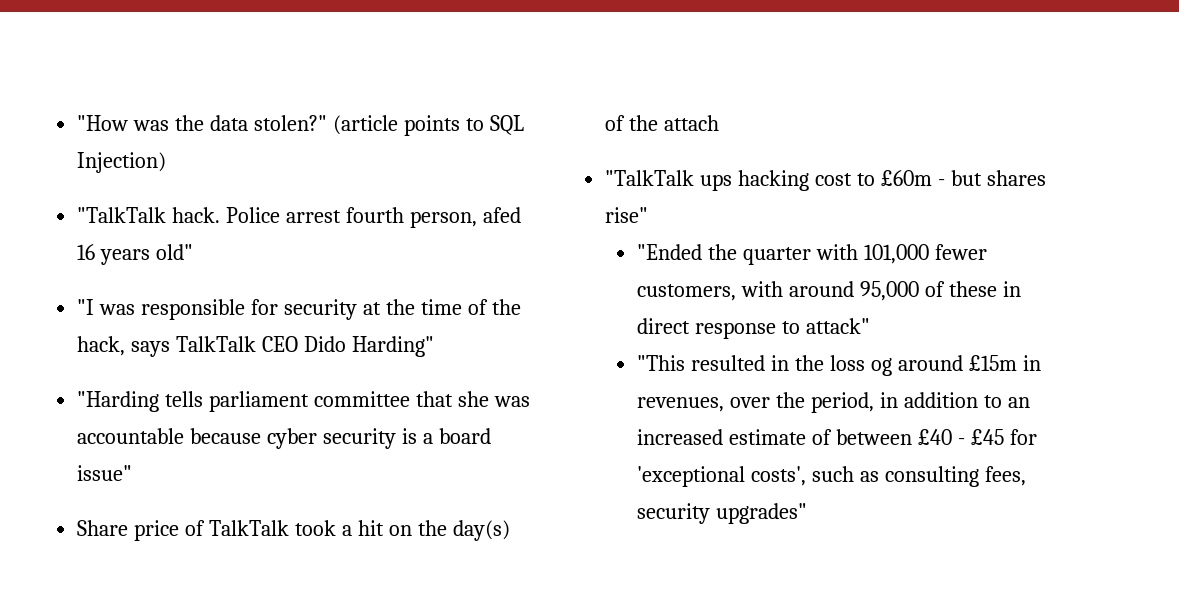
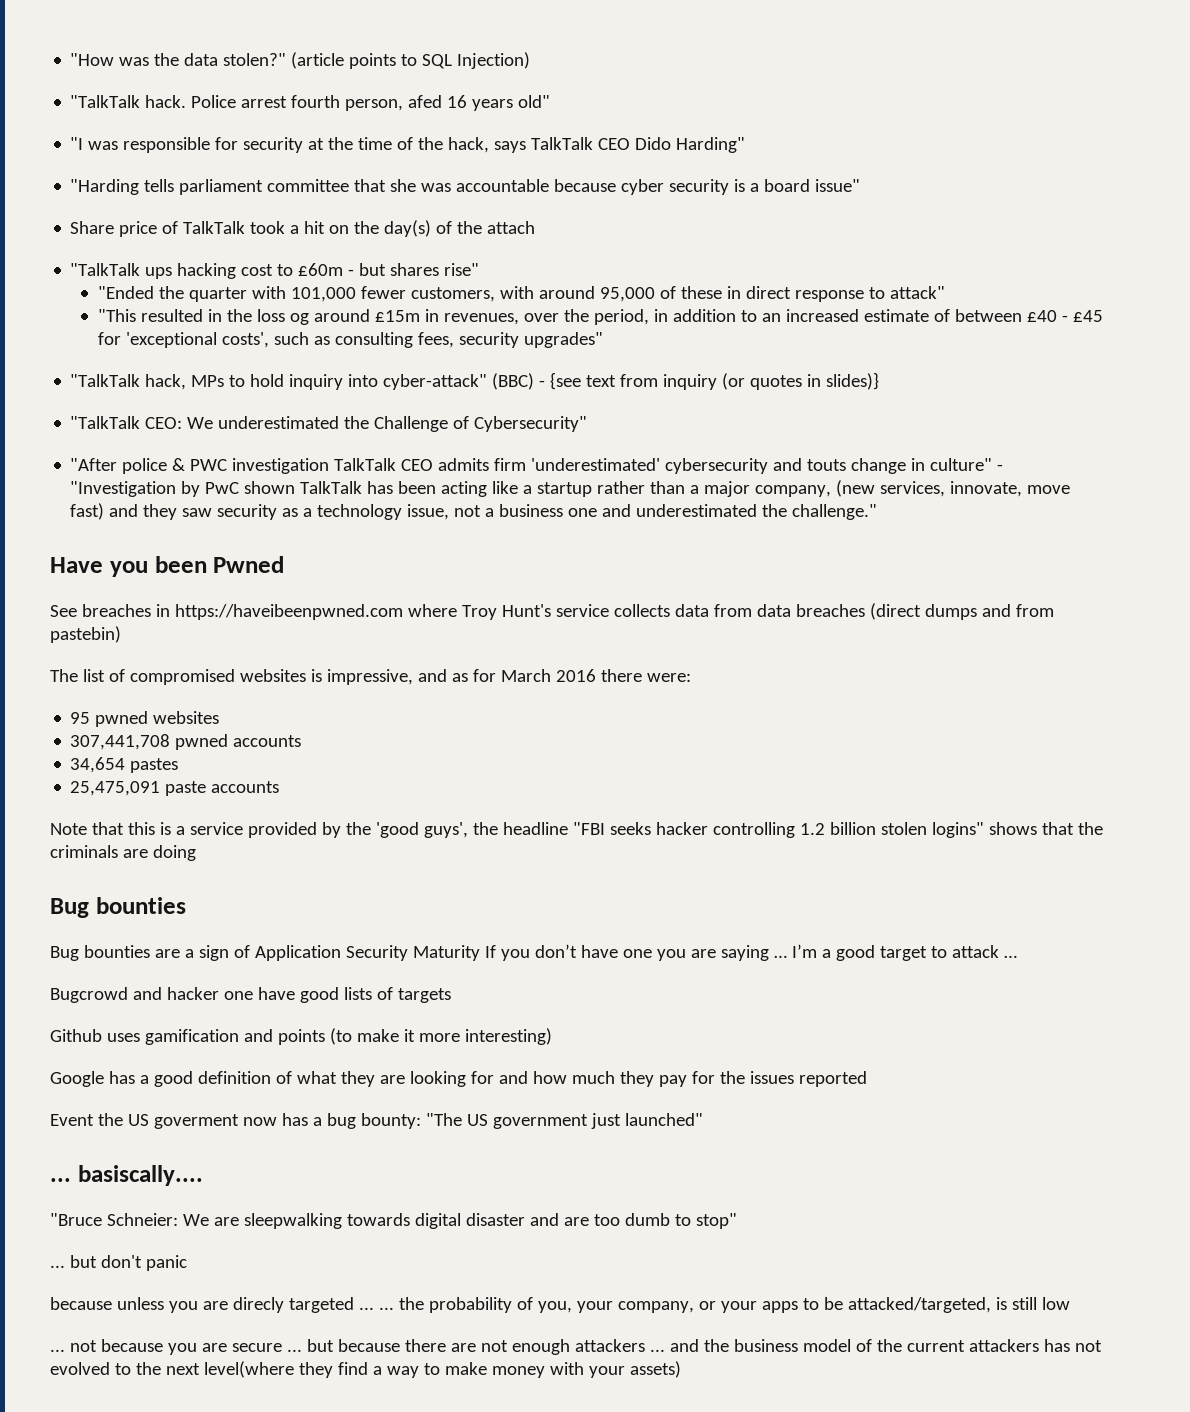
+ "TalkTalk hack, MPs to hold inquiry into cyber-attack" (BBC) - {see text from inquiry (or quotes in slides)}
+ "TalkTalk CEO: We underestimated the Challenge of Cybersecurity"
+ "After police & PWC investigation TalkTalk CEO admits firm 'underestimated' cybersecurity and touts change in culture" - "Investigation by PwC shown TalkTalk has been acting like a startup rather than a major company, (new services, innovate, move fast) and they saw security as a technology issue, not a business one and underestimated the challenge."
+ Have you been Pwned
+ See breaches in https://haveibeenpwned.com where Troy Hunt's service collects data from data breaches (direct dumps and from pastebin)
+ The list of compromised websites is impressive, and as for March 2016 there were:
+ 95 pwned websites
+ 307,441,708 pwned accounts
+ 34,654 pastes
+ 25,475,091 paste accounts
+ Note that this is a service provided by the 'good guys', the headline "FBI seeks hacker controlling 1.2 billion stolen logins" shows that the criminals are doing
+ Bug bounties
+ Bug bounties are a sign of Application Security Maturity If you don’t have one you are saying … I’m a good target to attack …
+ Bugcrowd and hacker one have good lists of targets
+ Github uses gamification and points (to make it more interesting)
+ Google has a good definition of what they are looking for and how much they pay for the issues reported
+ Event the US goverment now has a bug bounty: "The US government just launched"
+ ... basiscally....
+ "Bruce Schneier: We are sleepwalking towards digital disaster and are too dumb to stop"
+ ... but don't panic
+ because unless you are direcly targeted ... ... the probability of you, your company, or your apps to be attacked/targeted, is still low
+ ... not because you are secure ... but because there are not enough attackers ... and the business model of the current attackers has not evolved to the next level(where they find a way to make money with your assets)

